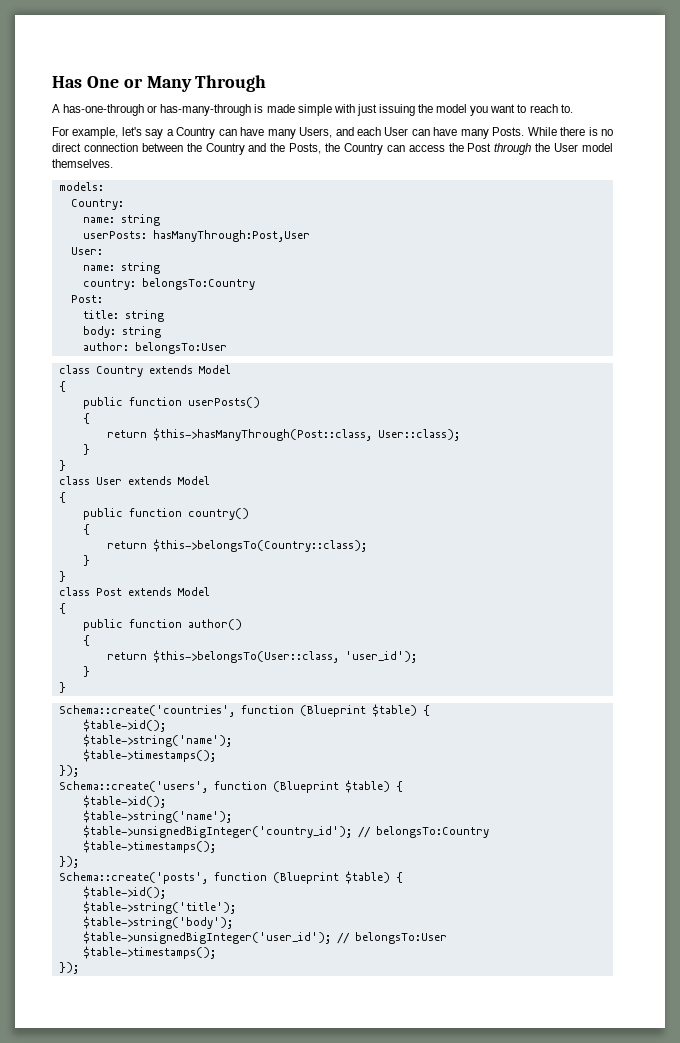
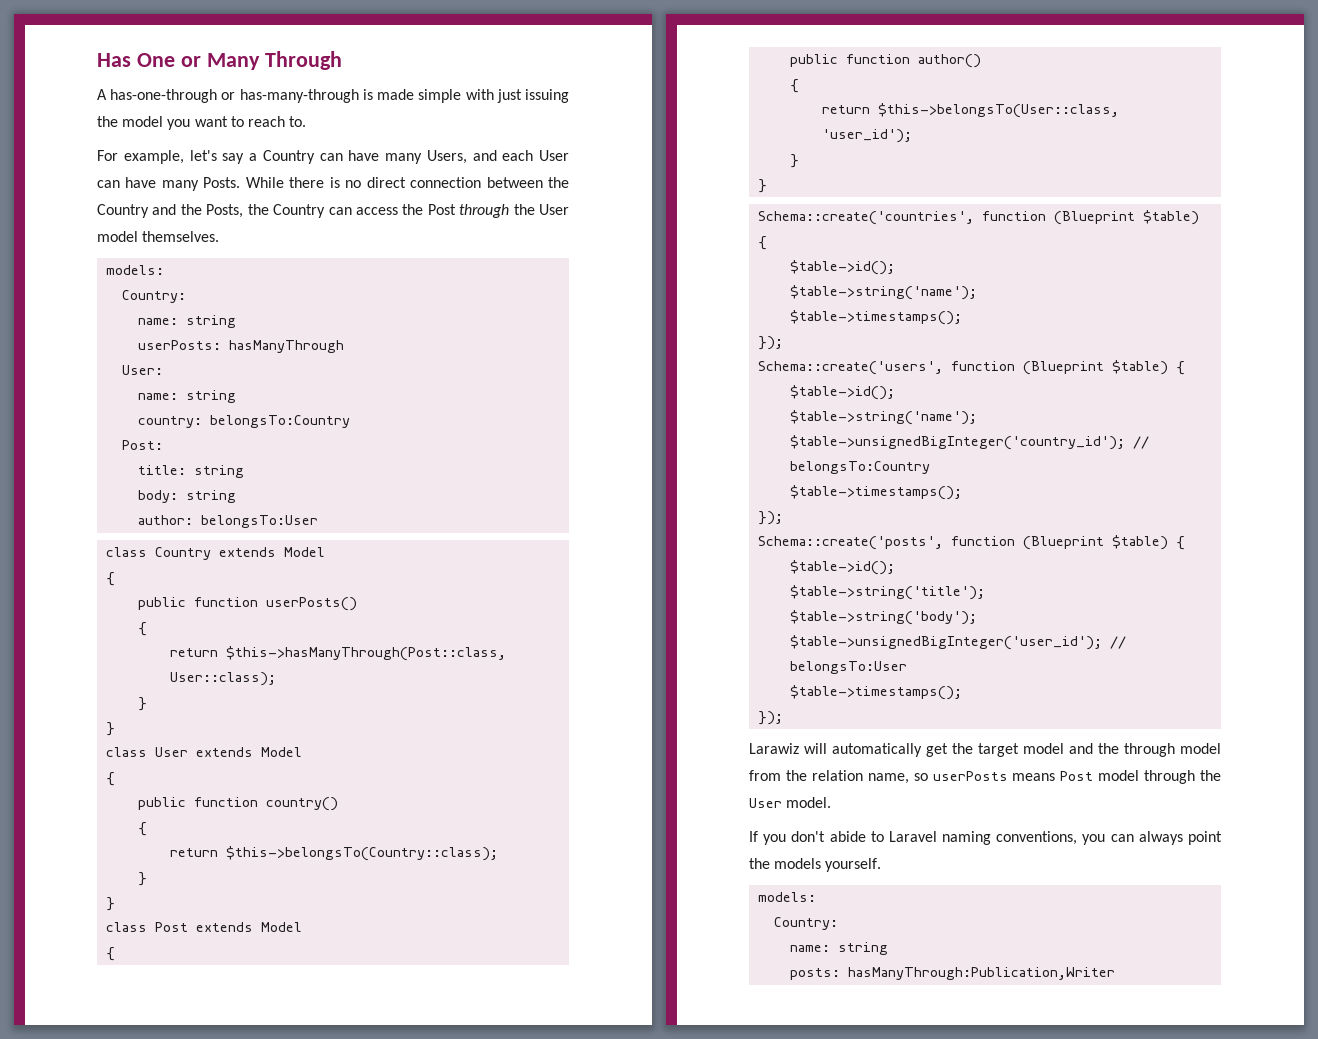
- userPosts: hasManyThrough:Post,User
+ userPosts: hasManyThrough
+ Larawiz will automatically get the target model and the through model from the relation name, so userPosts means Post model through the User model.
+ If you don't abide to Laravel naming conventions, you can always point the models yourself.
+ models:
+ Country:
+ name: string
+ posts: hasManyThrough:Publication,Writer

